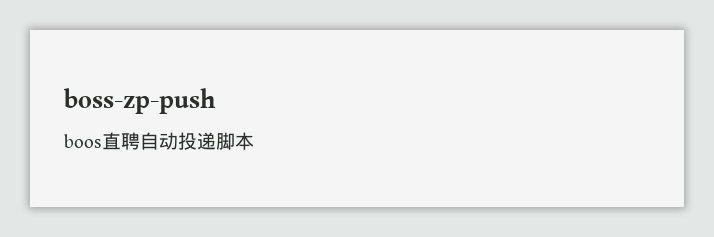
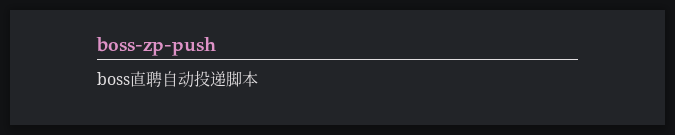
- boos直聘自动投递脚本
+ boss直聘自动投递脚本

